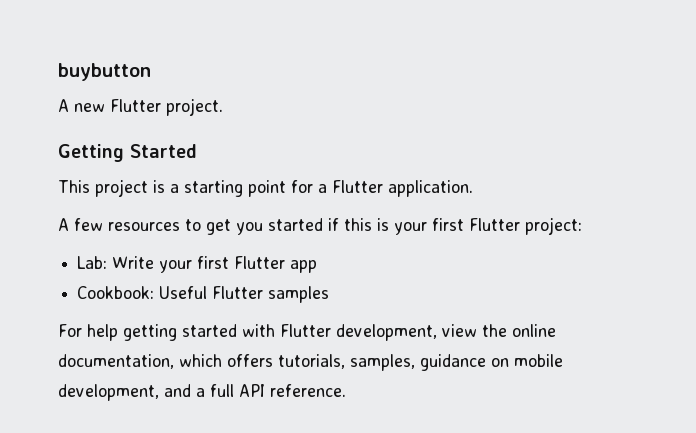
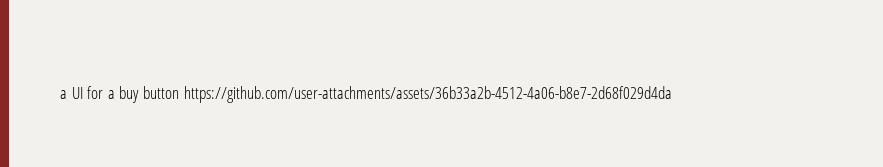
- buybutton
- A new Flutter project.
- Getting Started
- This project is a starting point for a Flutter application.
- A few resources to get you started if this is your first Flutter project:
- Lab: Write your first Flutter app
- Cookbook: Useful Flutter samples
- For help getting started with Flutter development, view the online documentation, which offers tutorials, samples, guidance on mobile development, and a full API reference.
+ a UI for a buy button https://github.com/user-attachments/assets/36b33a2b-4512-4a06-b8e7-2d68f029d4da

